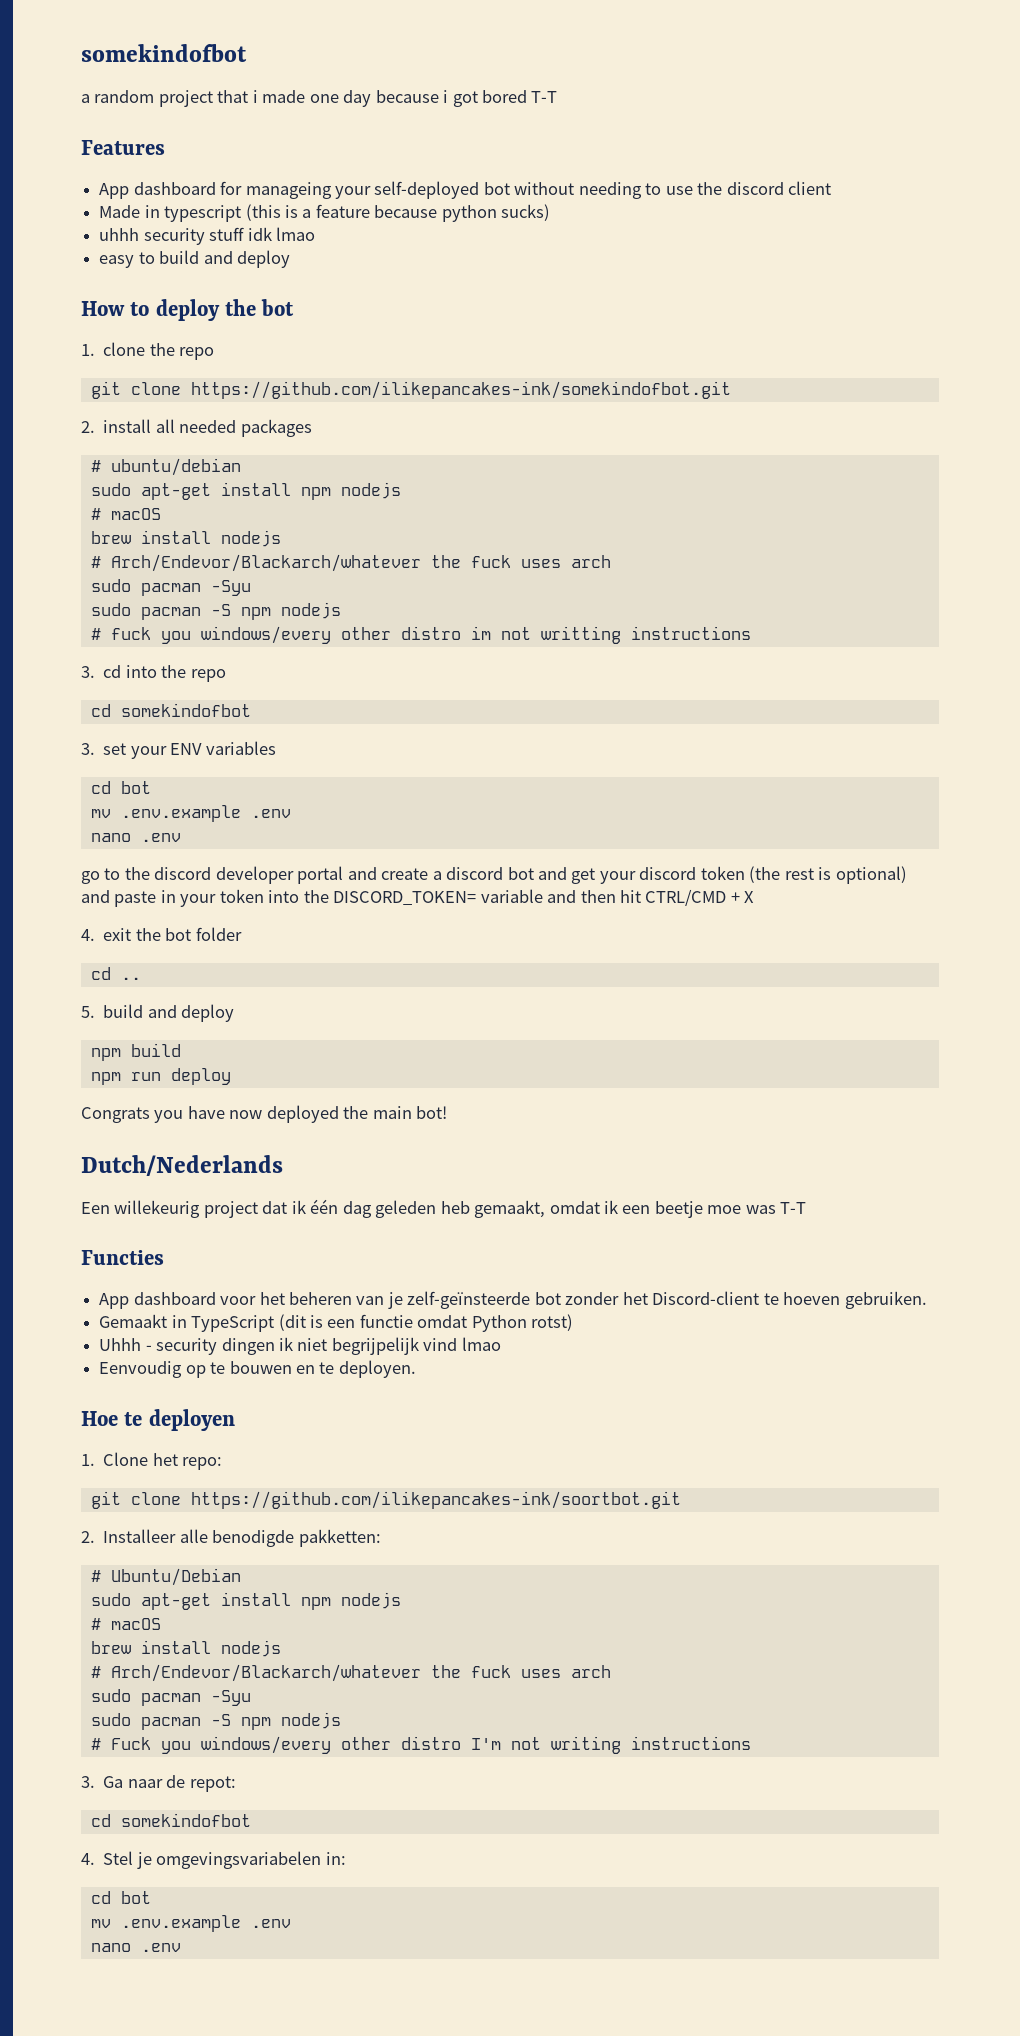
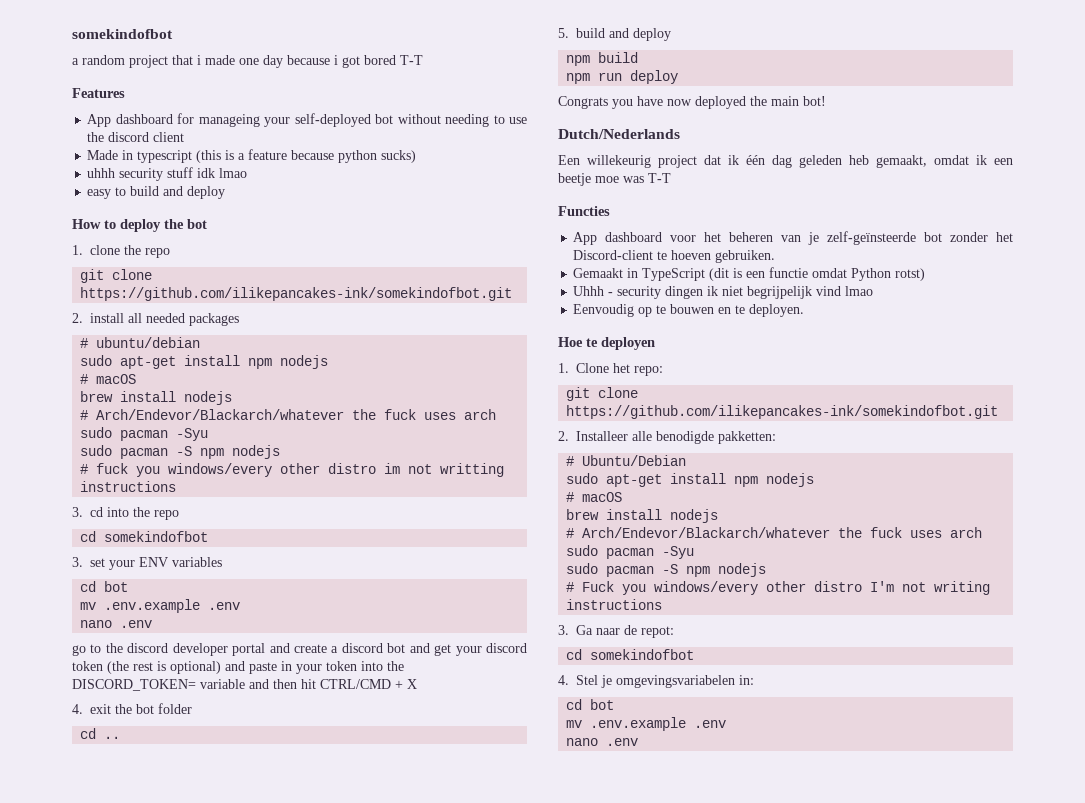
  1. Clone het repo:
- git clone https://github.com/ilikepancakes-ink/soortbot.git
+ git clone https://github.com/ilikepancakes-ink/somekindofbot.git

